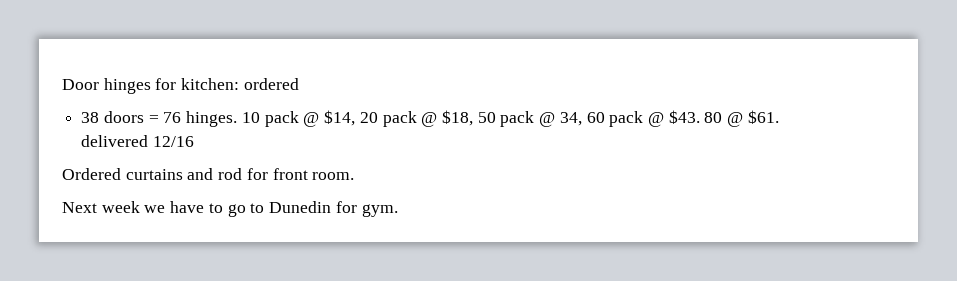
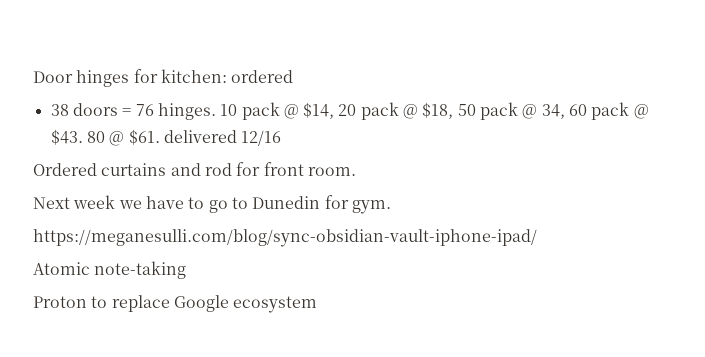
+ https://meganesulli.com/blog/sync-obsidian-vault-iphone-ipad/
+ Atomic note-taking
+ Proton to replace Google ecosystem

